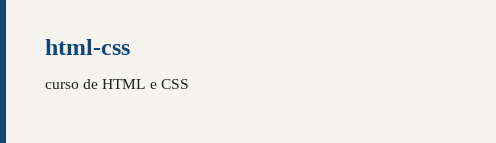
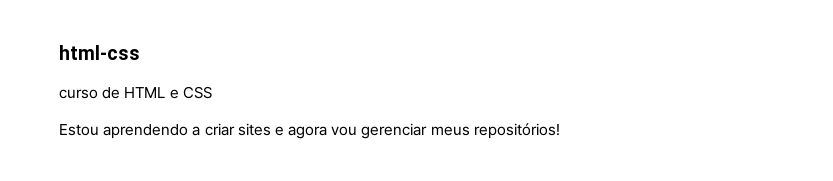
+ Estou aprendendo a criar sites e agora vou gerenciar meus repositórios!

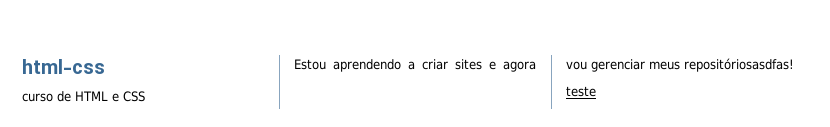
- Estou aprendendo a criar sites e agora vou gerenciar meus repositórios!
+ Estou aprendendo a criar sites e agora vou gerenciar meus repositóriosasdfas!
+ teste

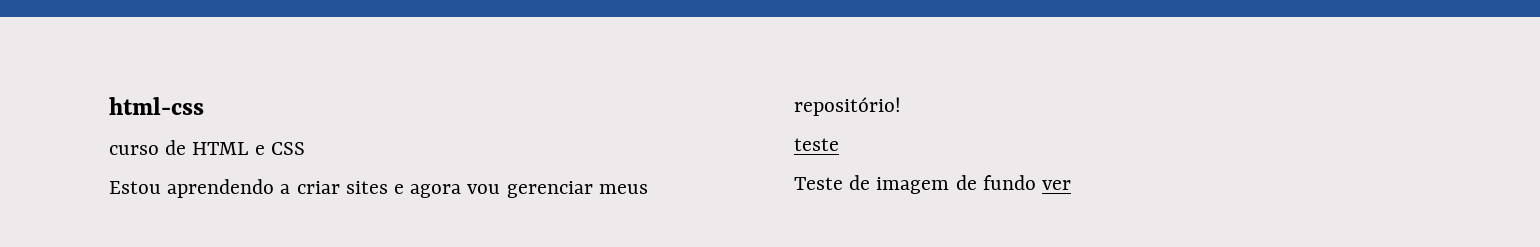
- Estou aprendendo a criar sites e agora vou gerenciar meus repositóriosasdfas!
+ Estou aprendendo a criar sites e agora vou gerenciar meus repositório!
+ Teste de imagem de fundo ver

